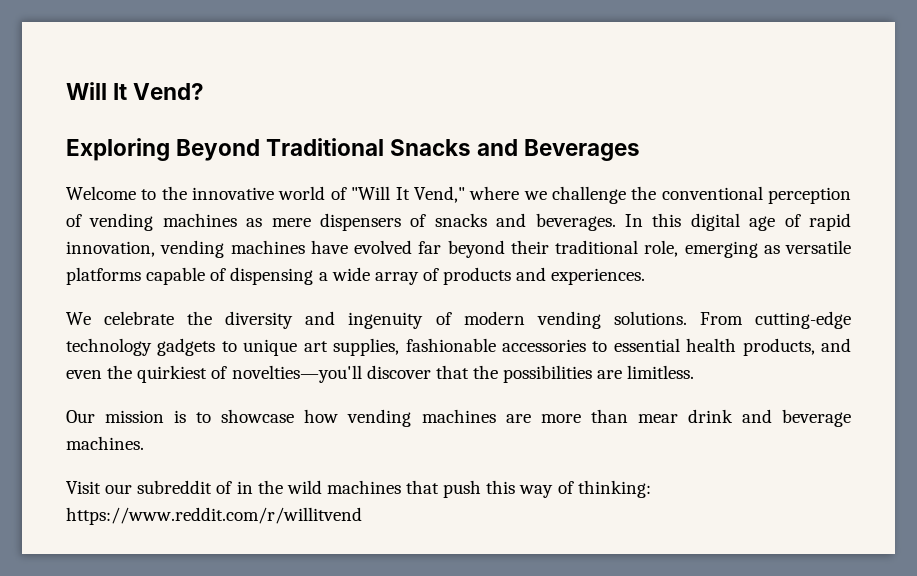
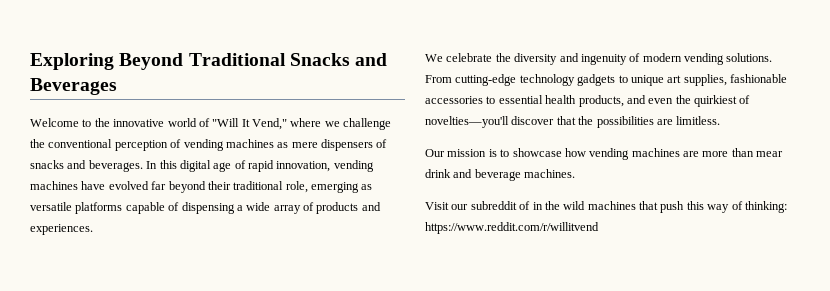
- Will It Vend?

